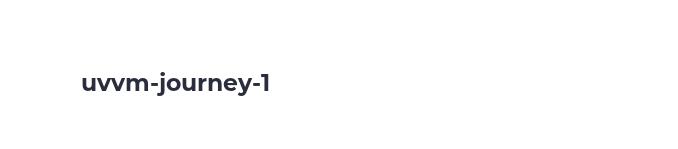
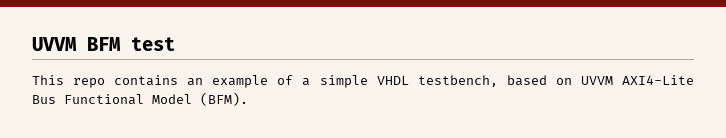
- uvvm-journey-1
+ UVVM BFM test
+ This repo contains an example of a simple VHDL testbench, based on UVVM AXI4-Lite Bus Functional Model (BFM).

